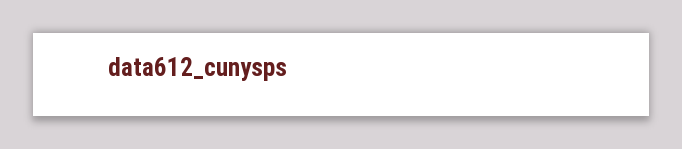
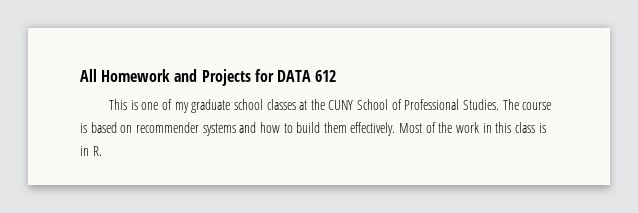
- data612_cunysps
+ All Homework and Projects for DATA 612
+ This is one of my graduate school classes at the CUNY School of Professional Studies. The course is based on recommender systems and how to build them effectively. Most of the work in this class is in R.

